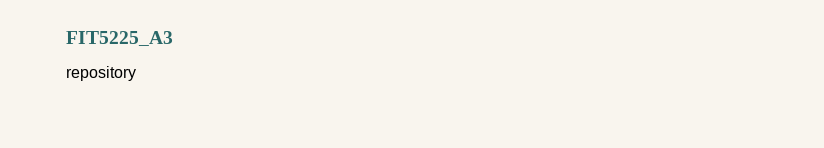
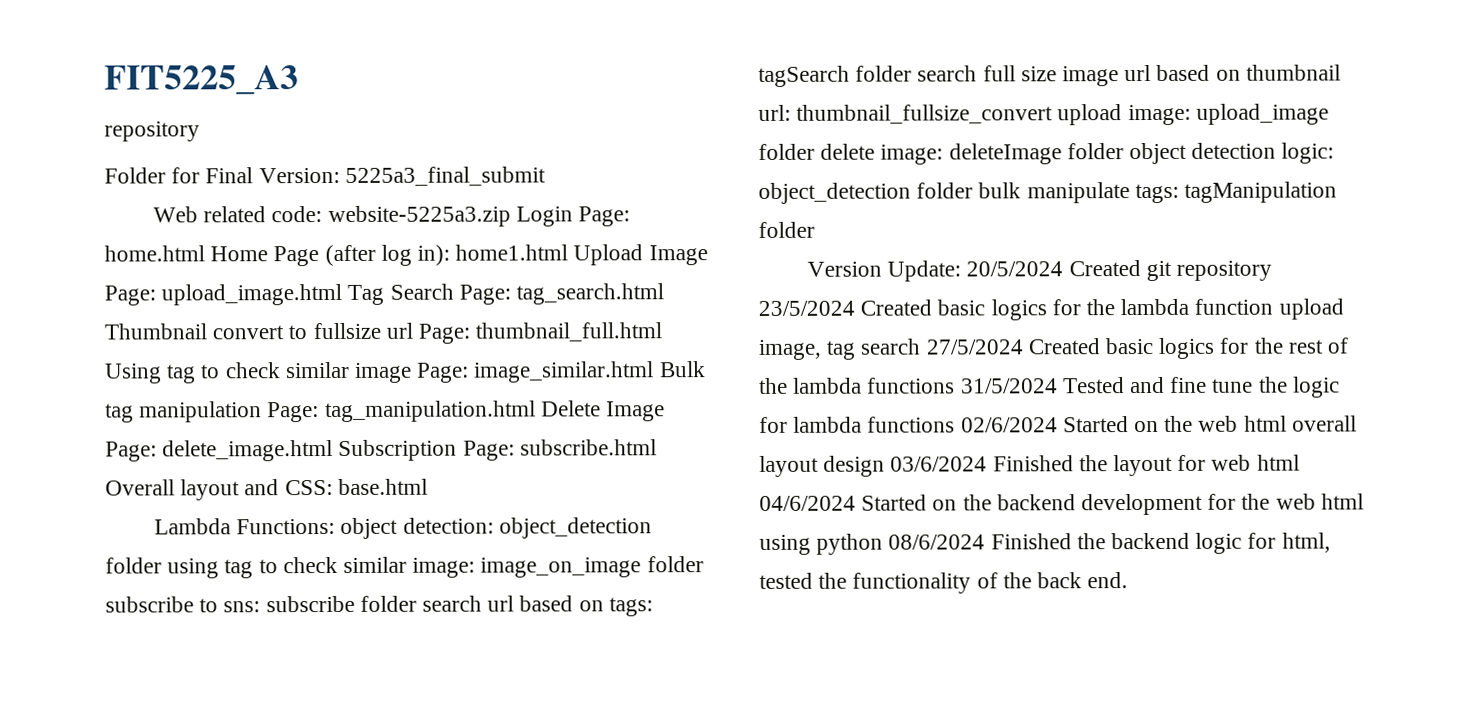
+ Folder for Final Version: 5225a3_final_submit
+ Web related code: website-5225a3.zip Login Page: home.html Home Page (after log in): home1.html Upload Image Page: upload_image.html Tag Search Page: tag_search.html Thumbnail convert to fullsize url Page: thumbnail_full.html Using tag to check similar image Page: image_similar.html Bulk tag manipulation Page: tag_manipulation.html Delete Image Page: delete_image.html Subscription Page: subscribe.html Overall layout and CSS: base.html
+ Lambda Functions: object detection: object_detection folder using tag to check similar image: image_on_image folder subscribe to sns: subscribe folder search url based on tags: tagSearch folder search full size image url based on thumbnail url: thumbnail_fullsize_convert upload image: upload_image folder delete image: deleteImage folder object detection logic: object_detection folder bulk manipulate tags: tagManipulation folder
+ Version Update: 20/5/2024 Created git repository 23/5/2024 Created basic logics for the lambda function upload image, tag search 27/5/2024 Created basic logics for the rest of the lambda functions 31/5/2024 Tested and fine tune the logic for lambda functions 02/6/2024 Started on the web html overall layout design 03/6/2024 Finished the layout for web html 04/6/2024 Started on the backend development for the web html using python 08/6/2024 Finished the backend logic for html, tested the functionality of the back end.

